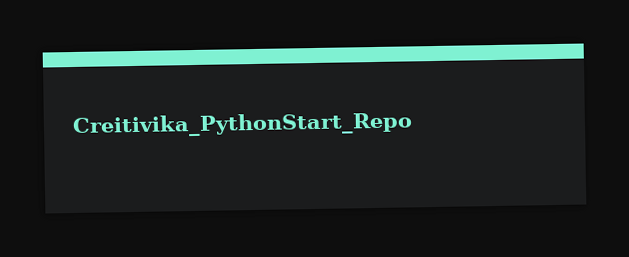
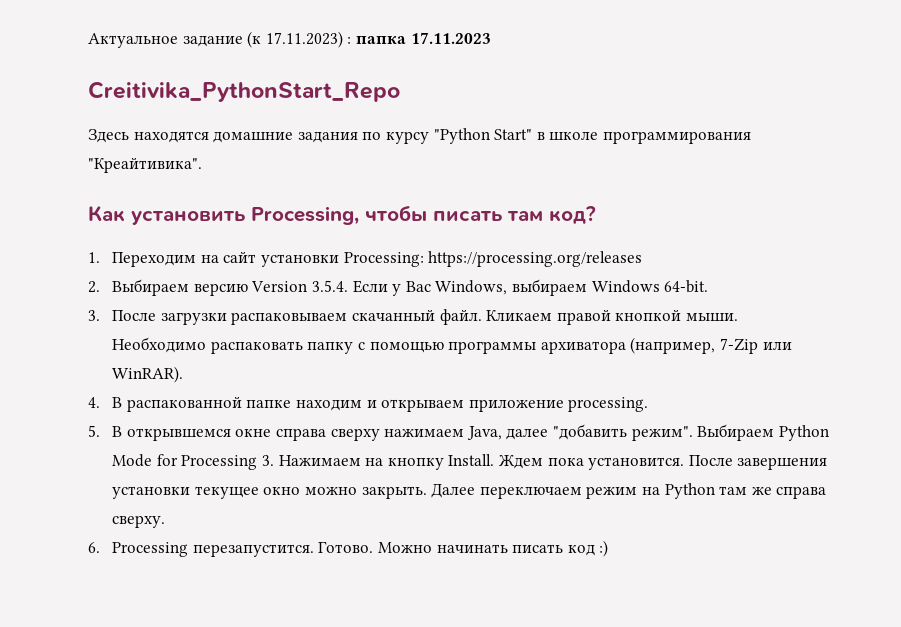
+ Актуальное задание (к 17.11.2023) : папка 17.11.2023
  Creitivika_PythonStart_Repo
+ Здесь находятся домашние задания по курсу "Python Start" в школе программирования "Креайтивика".
+ Как установить Processing, чтобы писать там код?
+ 1. Переходим на сайт установки Processing: https://processing.org/releases
+ 2. Выбираем версию Version 3.5.4. Если у Вас Windows, выбираем Windows 64-bit.
+ 3. После загрузки распаковываем скачанный файл. Кликаем правой кнопкой мыши. Необходимо распаковать папку с помощью программы архиватора (например, 7-Zip или WinRAR).
+ 4. В распакованной папке находим и открываем приложение processing.
+ 5. В открывшемся окне справа сверху нажимаем Java, далее "добавить режим". Выбираем Python Mode for Processing 3. Нажимаем на кнопку Install. Ждем пока установится. После завершения установки текущее окно можно закрыть. Далее переключаем режим на Python там же справа сверху.
+ 6. Processing перезапустится. Готово. Можно начинать писать код :)

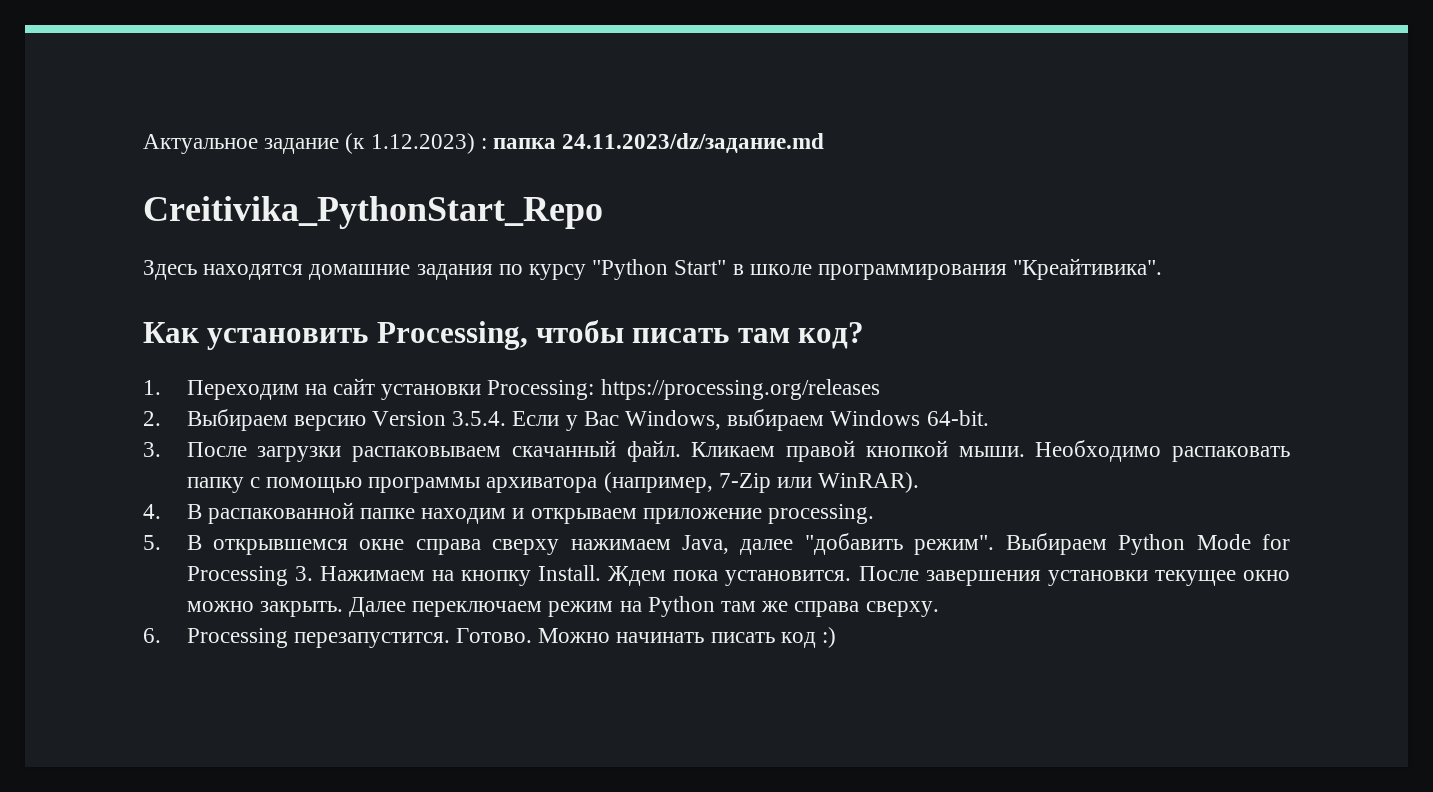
- Актуальное задание (к 17.11.2023) : папка 17.11.2023
+ Актуальное задание (к 1.12.2023) : папка 24.11.2023/dz/задание.md

